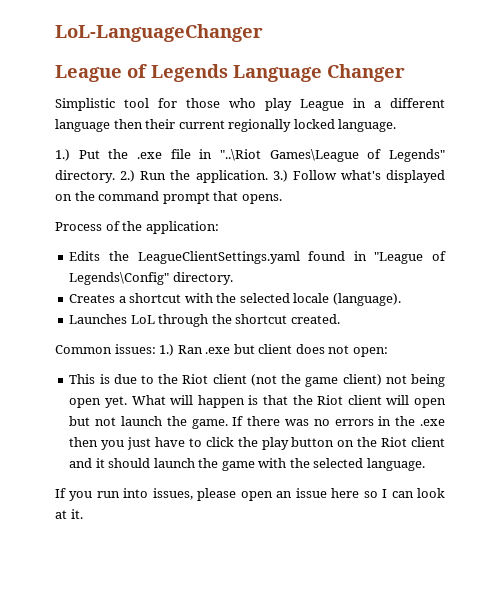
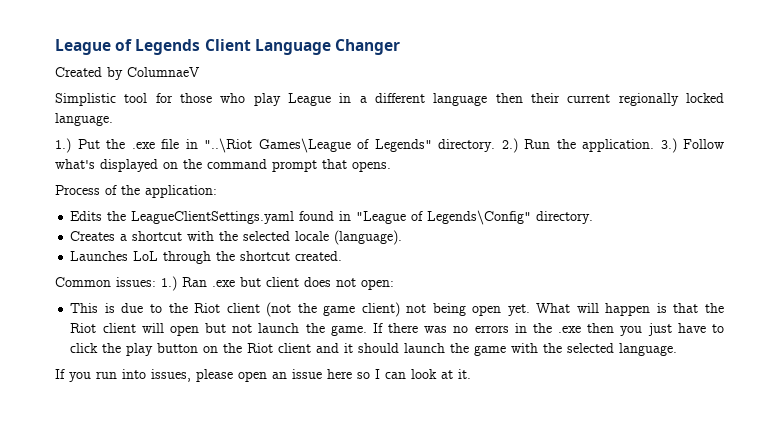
- LoL-LanguageChanger
- League of Legends Language Changer
+ League of Legends Client Language Changer
+ Created by ColumnaeV

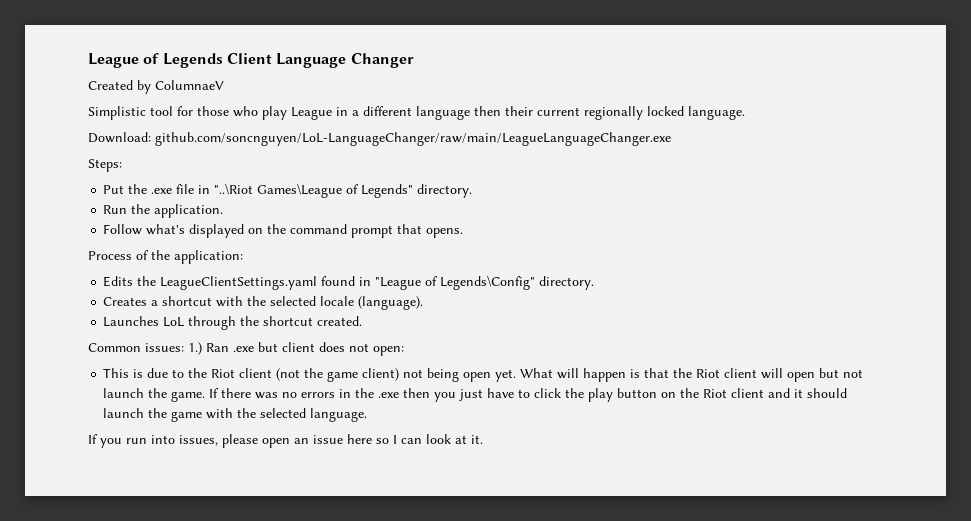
- 1.) Put the .exe file in "..\Riot Games\League of Legends" directory. 2.) Run the application. 3.) Follow what's displayed on the command prompt that opens.
+ Download: github.com/soncnguyen/LoL-LanguageChanger/raw/main/LeagueLanguageChanger.exe
+ Steps:
+ Put the .exe file in "..\Riot Games\League of Legends" directory.
+ Run the application.
+ Follow what's displayed on the command prompt that opens.

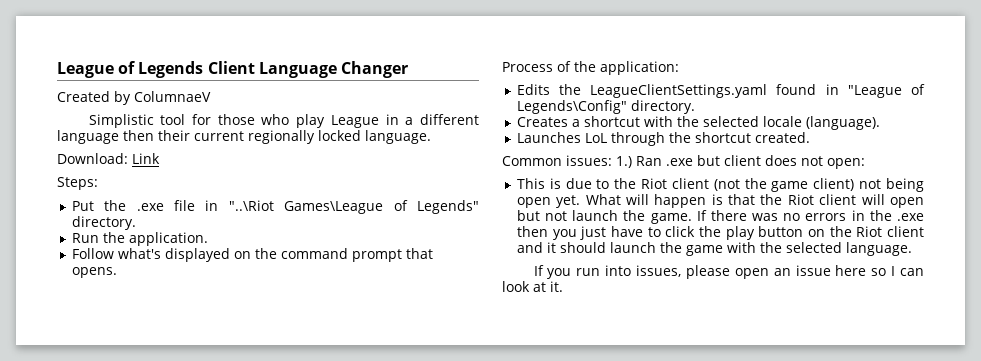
- Download: github.com/soncnguyen/LoL-LanguageChanger/raw/main/LeagueLanguageChanger.exe
+ Download: Link

